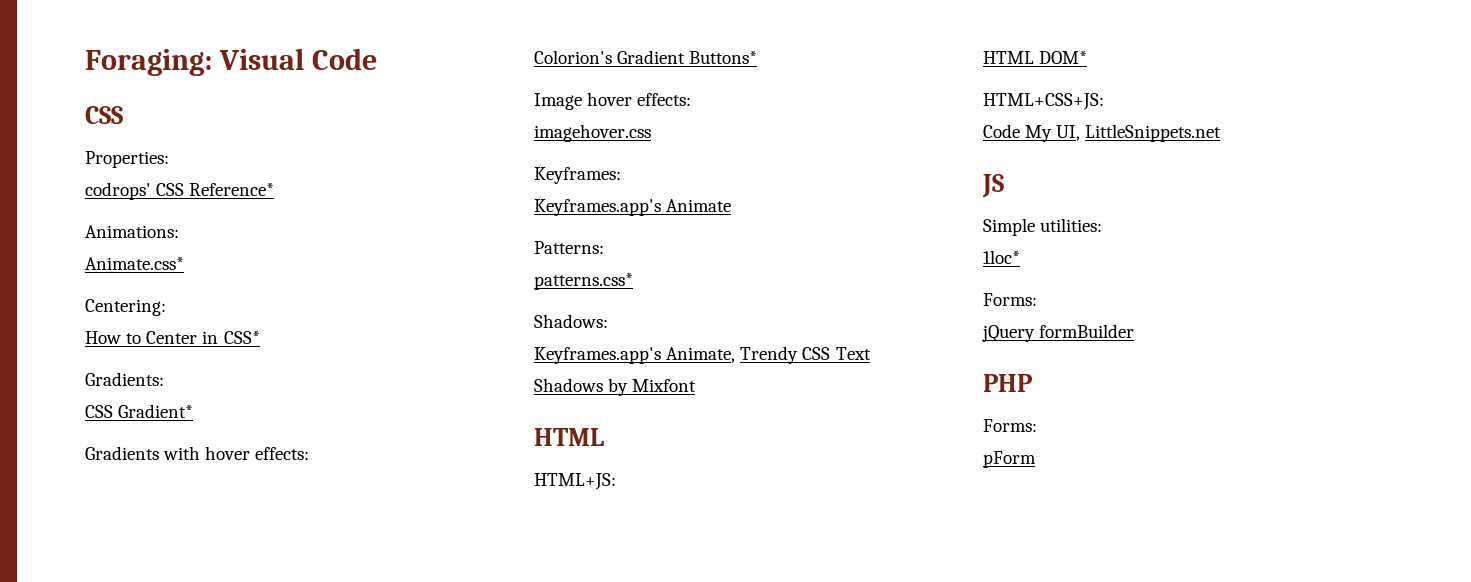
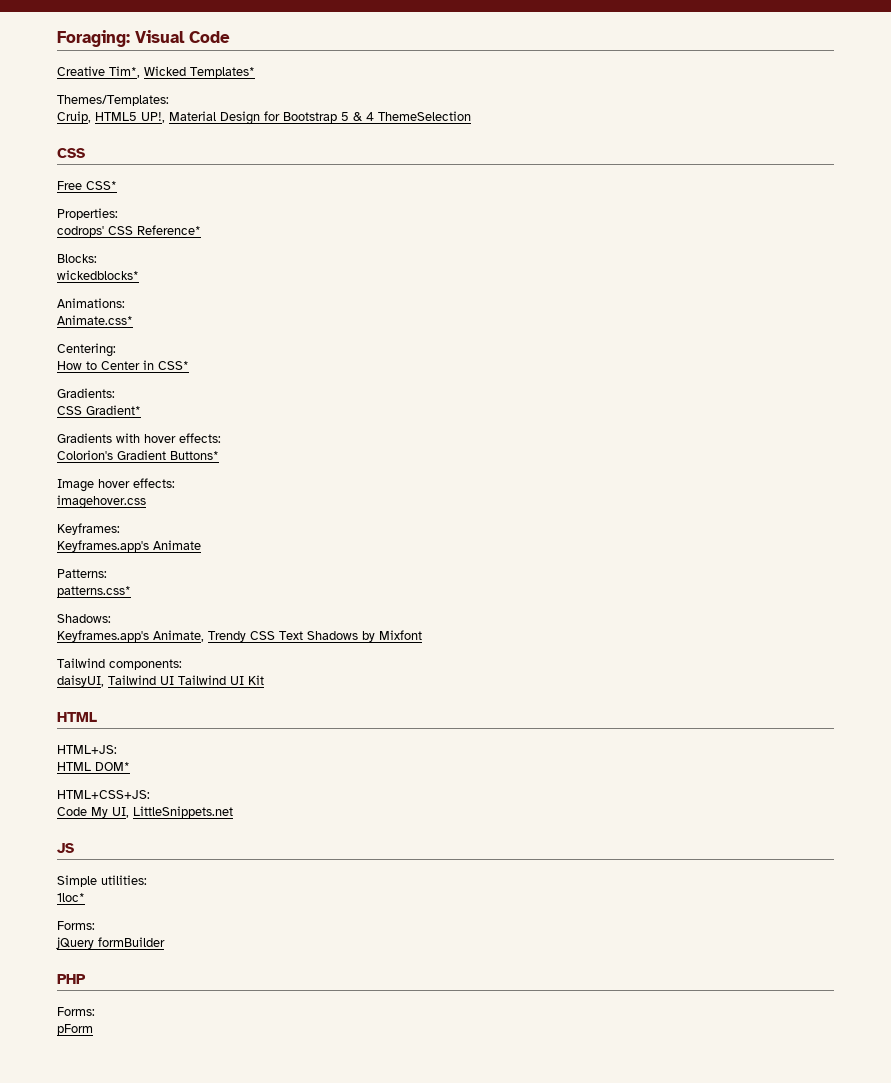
  Foraging: Visual Code
+ Creative Tim*, Wicked Templates*
+ Themes/Templates:
+ Cruip, HTML5 UP!, Material Design for Bootstrap 5 & 4 ThemeSelection
  CSS
+ Free CSS*
+ Blocks:
+ wickedblocks*
+ Tailwind components:
+ daisyUI, Tailwind UI Tailwind UI Kit

